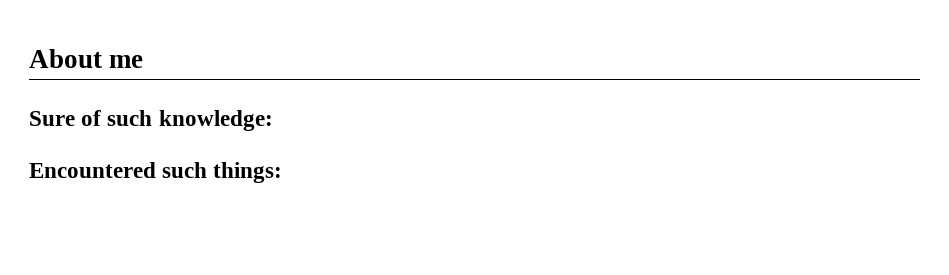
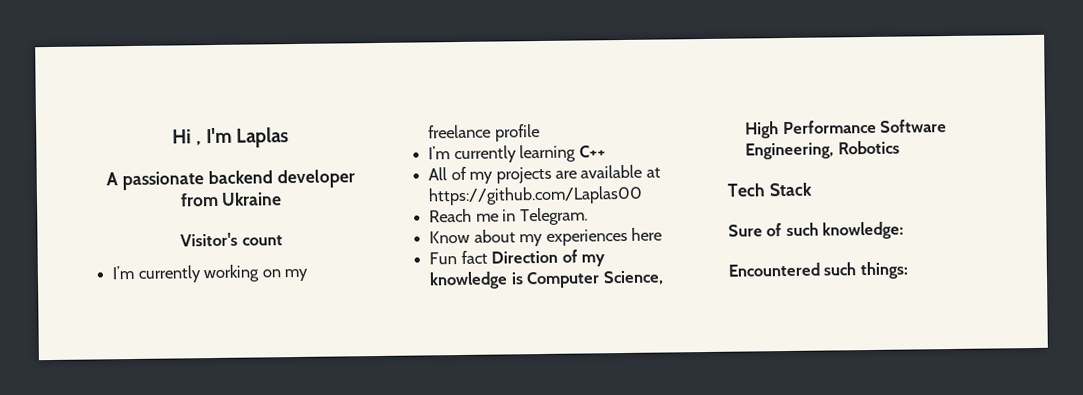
- About me
+ Hi , I'm Laplas
+ A passionate backend developer from Ukraine
+ Visitor's count
+ I’m currently working on my freelance profile
+ I’m currently learning C++
+ All of my projects are available at https://github.com/Laplas00
+ Reach me in Telegram.
+ Know about my experiences here
+ Fun fact Direction of my knowledge is Computer Science, High Performance Software Engineering, Robotics
+ Tech Stack

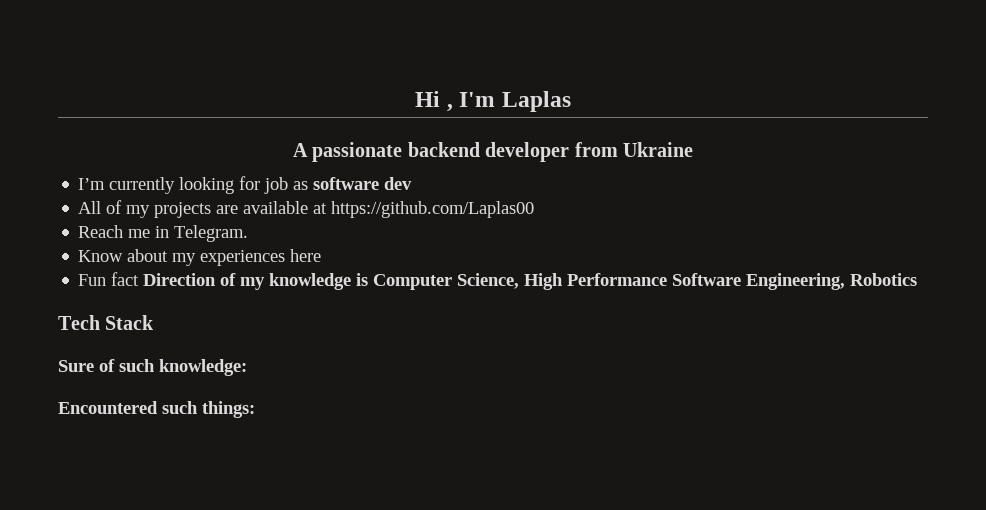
- Visitor's count
- I’m currently working on my freelance profile
- I’m currently learning C++
+ I’m currently looking for job as software dev

